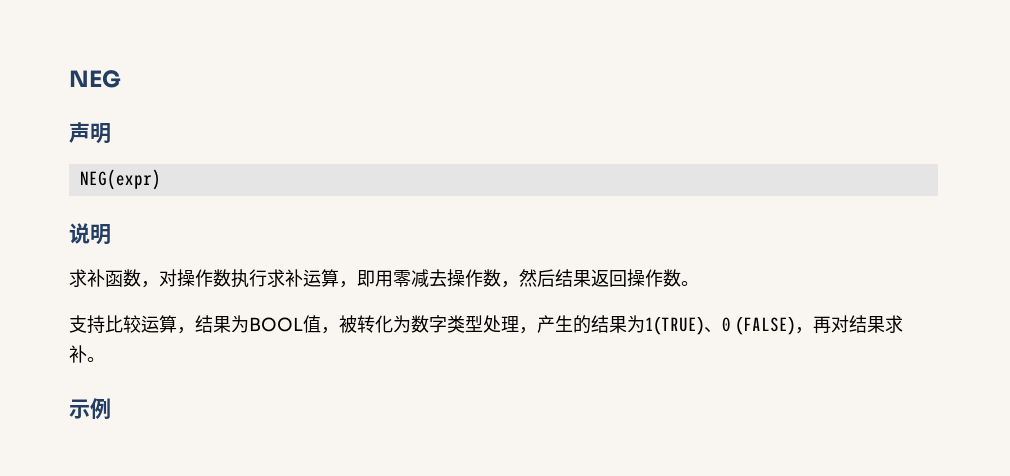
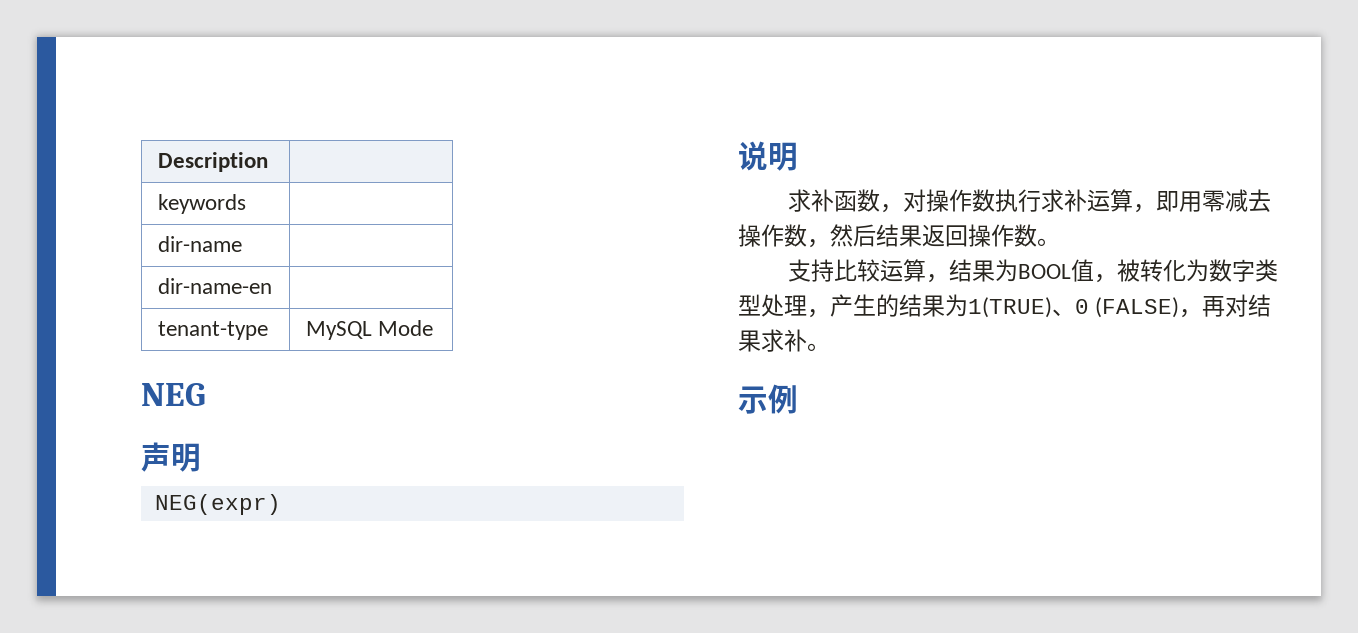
+ Description |
+ keywords |
+ dir-name |
+ dir-name-en |
+ tenant-type | MySQL Mode

